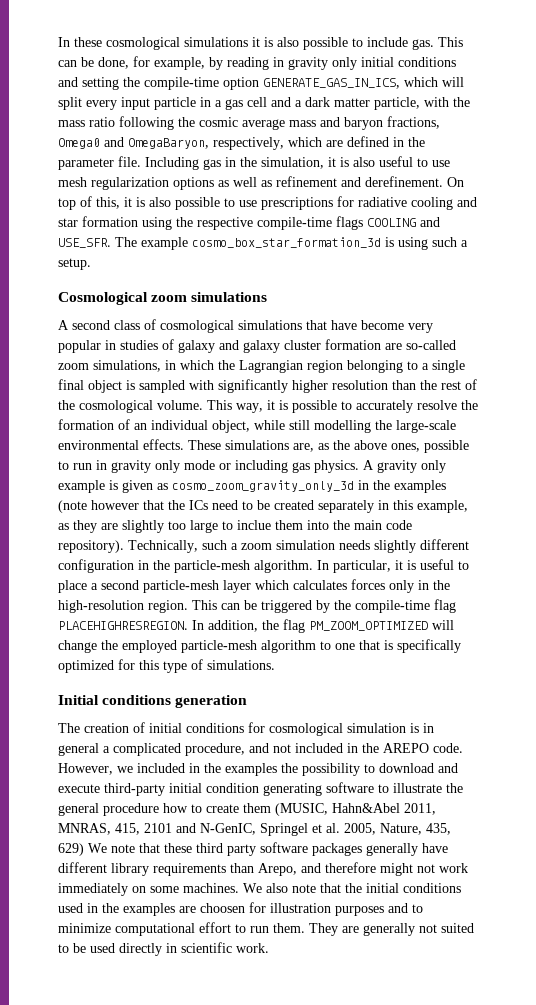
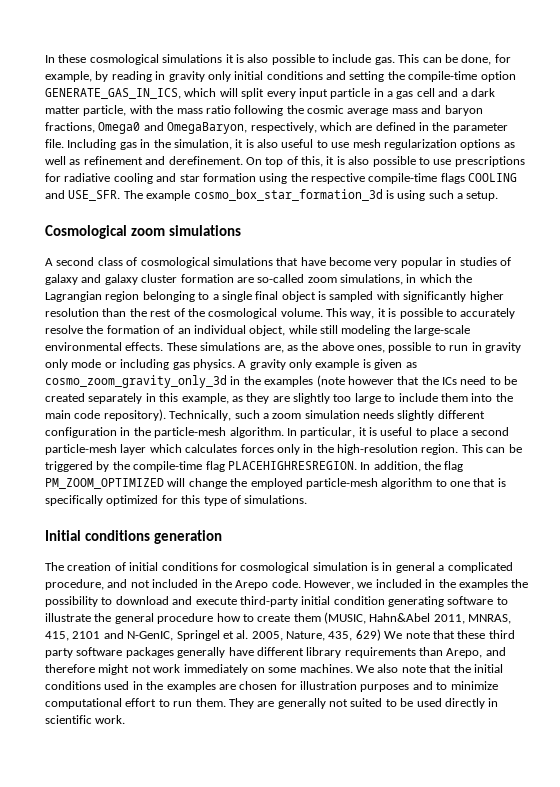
- This way, it is possible to accurately resolve the formation of an individual object, while still modelling the large-scale environmental effects.
+ This way, it is possible to accurately resolve the formation of an individual object, while still modeling the large-scale environmental effects.
- A gravity only example is given as cosmo_zoom_gravity_only_3d in the examples (note however that the ICs need to be created separately in this example, as they are slightly too large to inclue them into the main code repository).
+ A gravity only example is given as cosmo_zoom_gravity_only_3d in the examples (note however that the ICs need to be created separately in this example, as they are slightly too large to include them into the main code repository).
- The creation of initial conditions for cosmological simulation is in general a complicated procedure, and not included in the AREPO code.
+ The creation of initial conditions for cosmological simulation is in general a complicated procedure, and not included in the Arepo code.
- We also note that the initial conditions used in the examples are choosen for illustration purposes and to minimize computational effort to run them.
+ We also note that the initial conditions used in the examples are chosen for illustration purposes and to minimize computational effort to run them.

